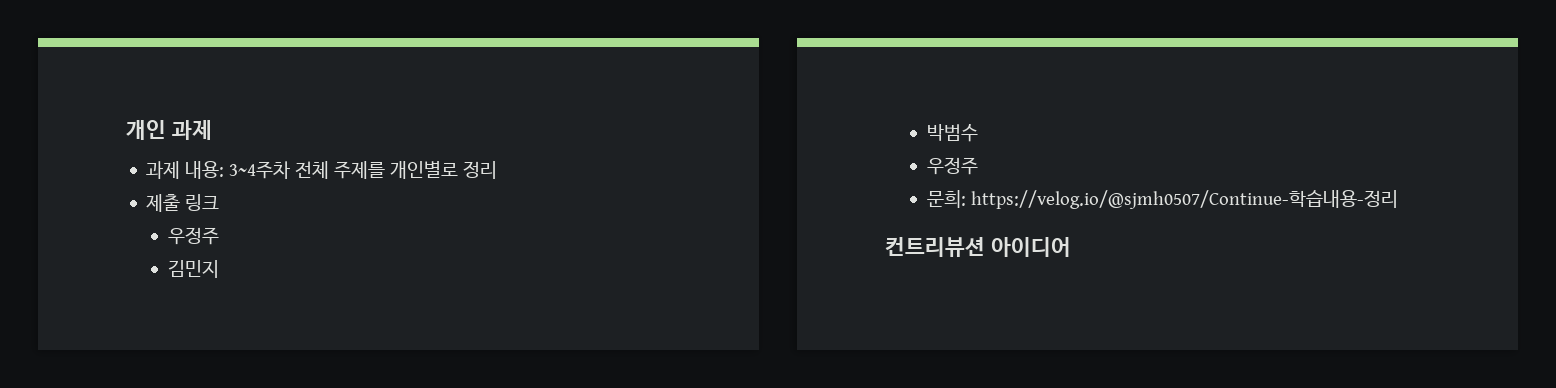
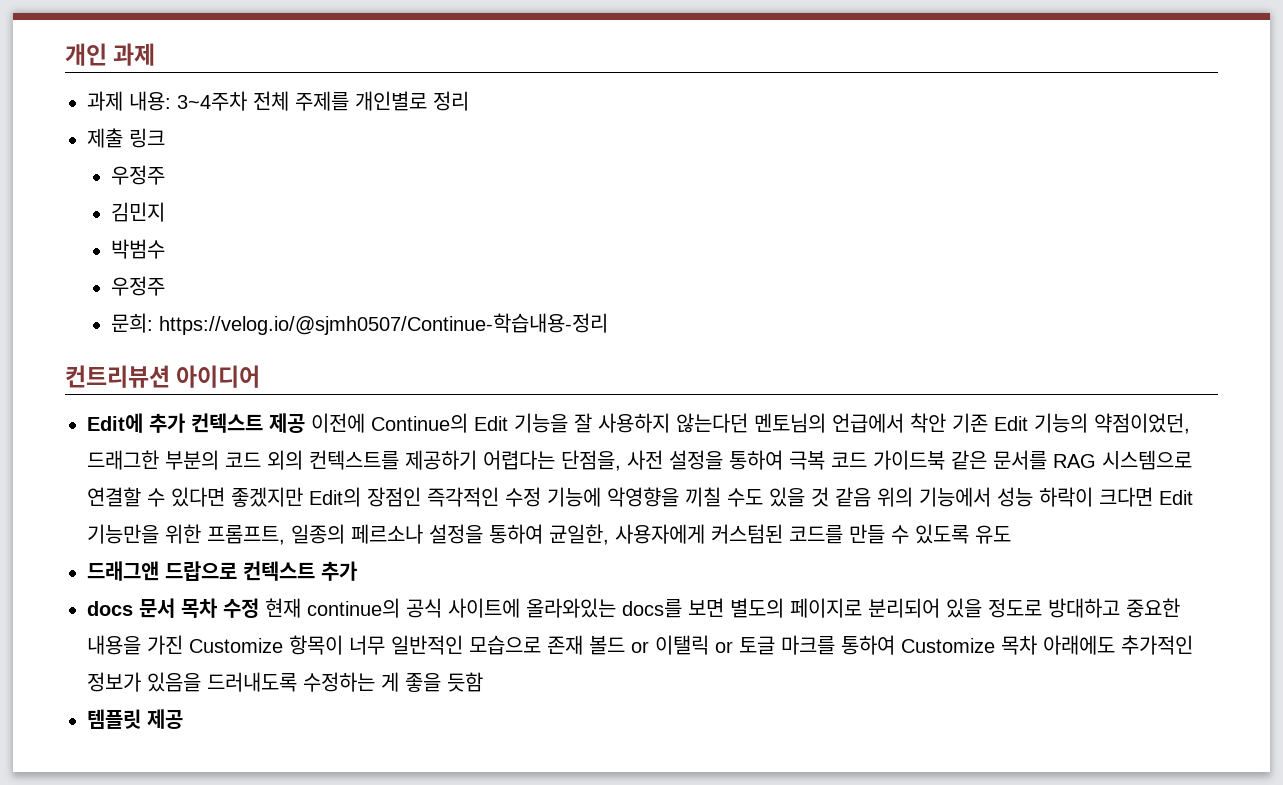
+ Edit에 추가 컨텍스트 제공 이전에 Continue의 Edit 기능을 잘 사용하지 않는다던 멘토님의 언급에서 착안 기존 Edit 기능의 약점이었던, 드래그한 부분의 코드 외의 컨텍스트를 제공하기 어렵다는 단점을, 사전 설정을 통하여 극복 코드 가이드북 같은 문서를 RAG 시스템으로 연결할 수 있다면 좋겠지만 Edit의 장점인 즉각적인 수정 기능에 악영향을 끼칠 수도 있을 것 같음 위의 기능에서 성능 하락이 크다면 Edit 기능만을 위한 프롬프트, 일종의 페르소나 설정을 통하여 균일한, 사용자에게 커스텀된 코드를 만들 수 있도록 유도
+ 드래그앤 드랍으로 컨텍스트 추가
+ docs 문서 목차 수정 현재 continue의 공식 사이트에 올라와있는 docs를 보면 별도의 페이지로 분리되어 있을 정도로 방대하고 중요한 내용을 가진 Customize 항목이 너무 일반적인 모습으로 존재 볼드 or 이탤릭 or 토글 마크를 통하여 Customize 목차 아래에도 추가적인 정보가 있음을 드러내도록 수정하는 게 좋을 듯함
+ 템플릿 제공

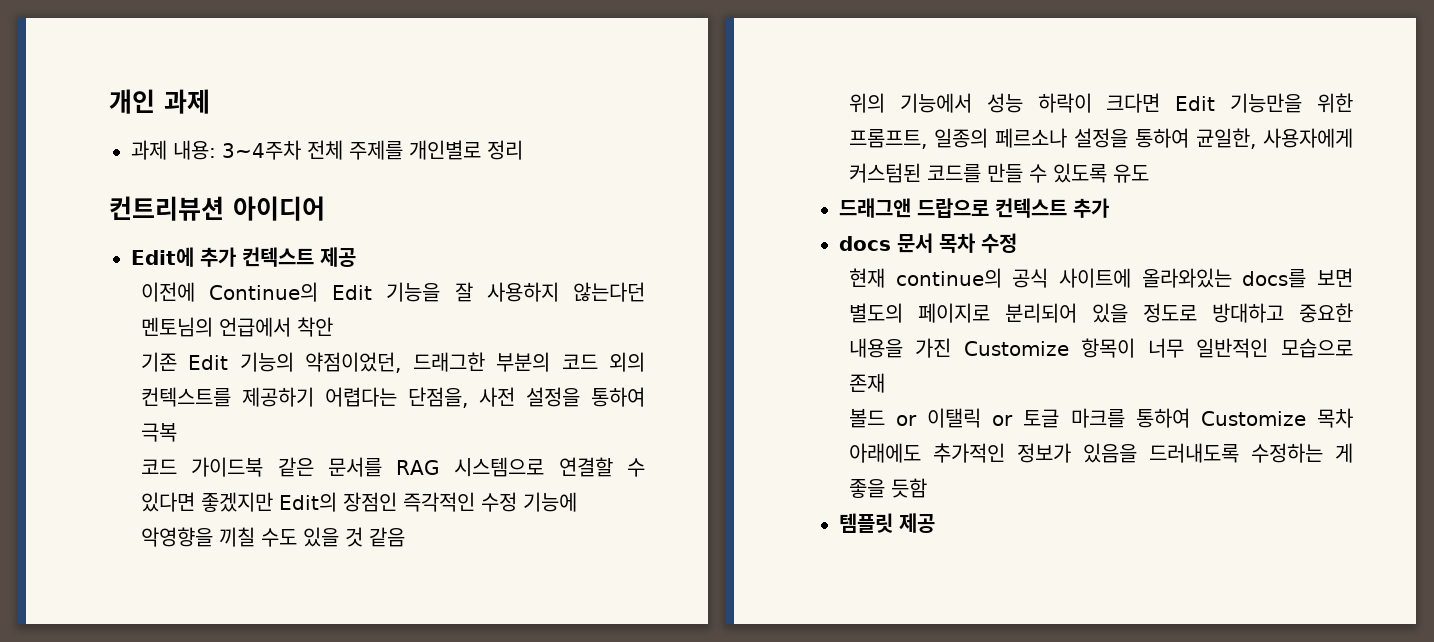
- 제출 링크
- 우정주
- 김민지
- 박범수
- 우정주
- 문희: https://velog.io/@sjmh0507/Continue-학습내용-정리
- Edit에 추가 컨텍스트 제공 이전에 Continue의 Edit 기능을 잘 사용하지 않는다던 멘토님의 언급에서 착안 기존 Edit 기능의 약점이었던, 드래그한 부분의 코드 외의 컨텍스트를 제공하기 어렵다는 단점을, 사전 설정을 통하여 극복 코드 가이드북 같은 문서를 RAG 시스템으로 연결할 수 있다면 좋겠지만 Edit의 장점인 즉각적인 수정 기능에 악영향을 끼칠 수도 있을 것 같음 위의 기능에서 성능 하락이 크다면 Edit 기능만을 위한 프롬프트, 일종의 페르소나 설정을 통하여 균일한, 사용자에게 커스텀된 코드를 만들 수 있도록 유도
+ Edit에 추가 컨텍스트 제공
+ 이전에 Continue의 Edit 기능을 잘 사용하지 않는다던 멘토님의 언급에서 착안
+ 기존 Edit 기능의 약점이었던, 드래그한 부분의 코드 외의 컨텍스트를 제공하기 어렵다는 단점을, 사전 설정을 통하여 극복
+ 코드 가이드북 같은 문서를 RAG 시스템으로 연결할 수 있다면 좋겠지만 Edit의 장점인 즉각적인 수정 기능에 악영향을 끼칠 수도 있을 것 같음
+ 위의 기능에서 성능 하락이 크다면 Edit 기능만을 위한 프롬프트, 일종의 페르소나 설정을 통하여 균일한, 사용자에게 커스텀된 코드를 만들 수 있도록 유도
- docs 문서 목차 수정 현재 continue의 공식 사이트에 올라와있는 docs를 보면 별도의 페이지로 분리되어 있을 정도로 방대하고 중요한 내용을 가진 Customize 항목이 너무 일반적인 모습으로 존재 볼드 or 이탤릭 or 토글 마크를 통하여 Customize 목차 아래에도 추가적인 정보가 있음을 드러내도록 수정하는 게 좋을 듯함
+ docs 문서 목차 수정
+ 현재 continue의 공식 사이트에 올라와있는 docs를 보면 별도의 페이지로 분리되어 있을 정도로 방대하고 중요한 내용을 가진 Customize 항목이 너무 일반적인 모습으로 존재
+ 볼드 or 이탤릭 or 토글 마크를 통하여 Customize 목차 아래에도 추가적인 정보가 있음을 드러내도록 수정하는 게 좋을 듯함

